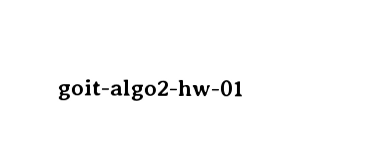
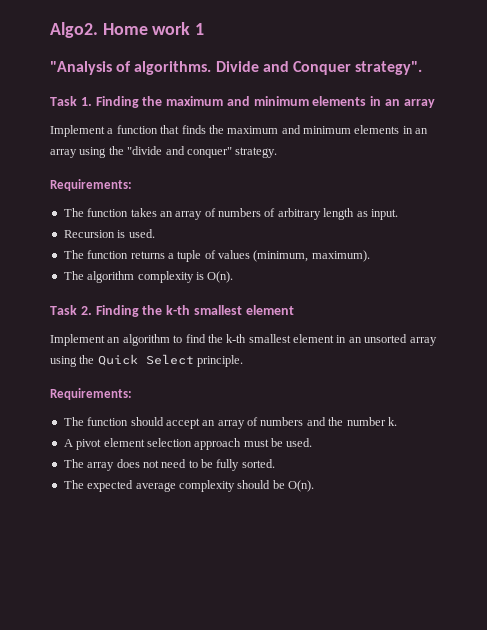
- goit-algo2-hw-01
+ Algo2. Home work 1
+ "Analysis of algorithms. Divide and Conquer strategy".
+ Task 1. Finding the maximum and minimum elements in an array
+ Implement a function that finds the maximum and minimum elements in an array using the "divide and conquer" strategy.
+ Requirements:
+ The function takes an array of numbers of arbitrary length as input.
+ Recursion is used.
+ The function returns a tuple of values (minimum, maximum).
+ The algorithm complexity is O(n).
+ Task 2. Finding the k-th smallest element
+ Implement an algorithm to find the k-th smallest element in an unsorted array using the Quick Select principle.
+ Requirements:
+ The function should accept an array of numbers and the number k.
+ A pivot element selection approach must be used.
+ The array does not need to be fully sorted.
+ The expected average complexity should be O(n).

